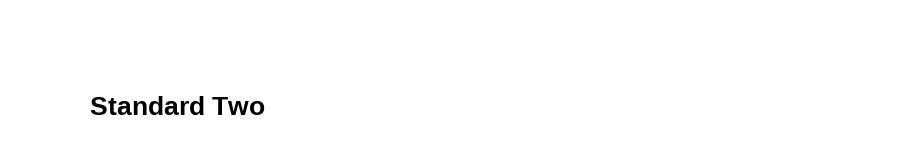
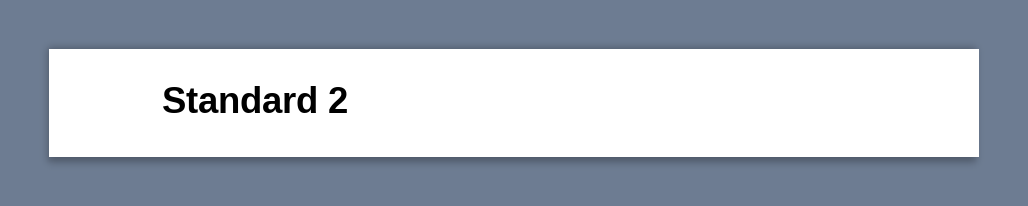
- Standard Two
+ Standard 2

